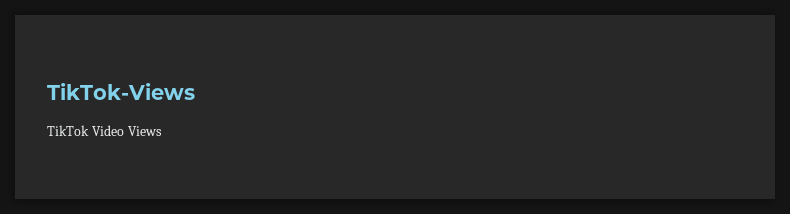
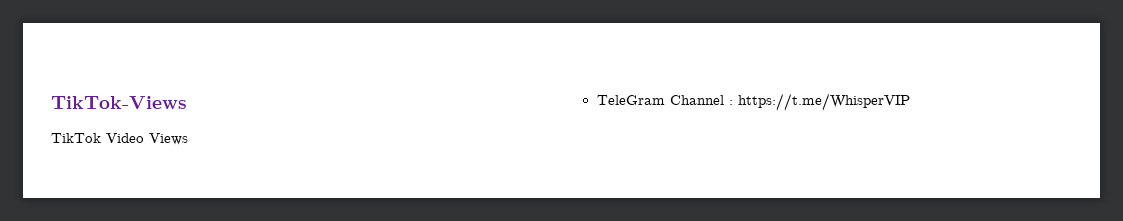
+ TeleGram Channel : https://t.me/WhisperVIP

